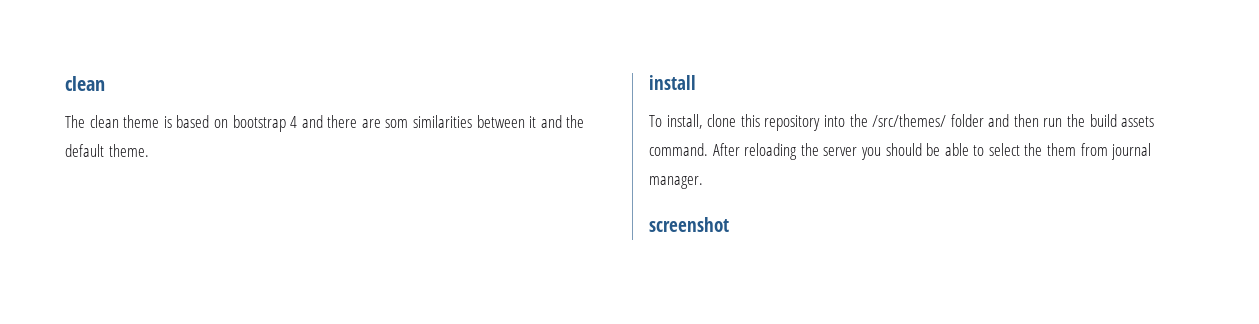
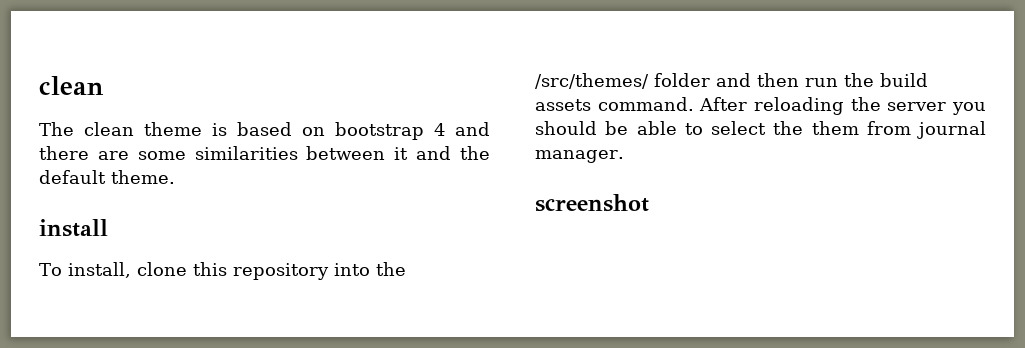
- The clean theme is based on bootstrap 4 and there are som similarities between it and the default theme.
+ The clean theme is based on bootstrap 4 and there are some similarities between it and the default theme.

